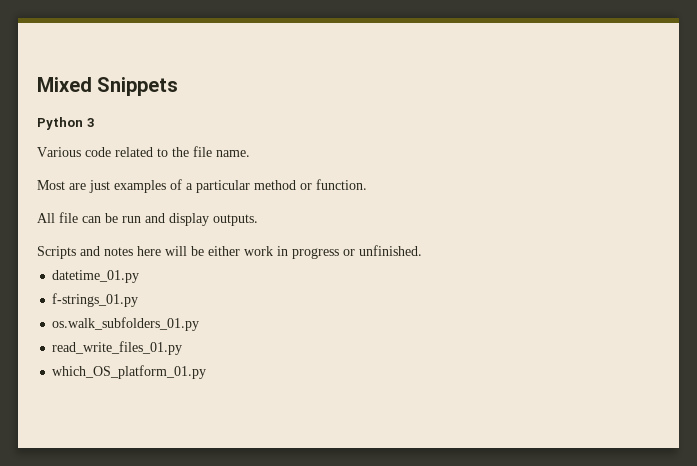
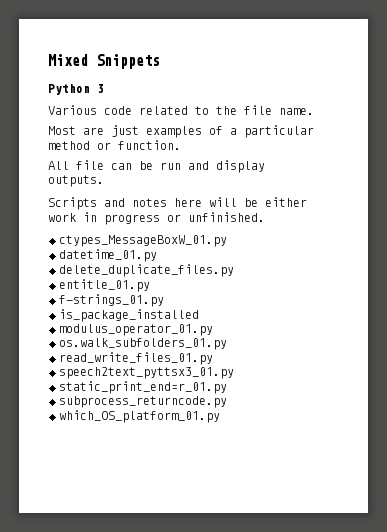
+ ctypes_MessageBoxW_01.py
+ delete_duplicate_files.py
+ entitle_01.py
+ is_package_installed
+ modulus_operator_01.py
+ speech2text_pyttsx3_01.py
+ static_print_end=r_01.py
+ subprocess_returncode.py

